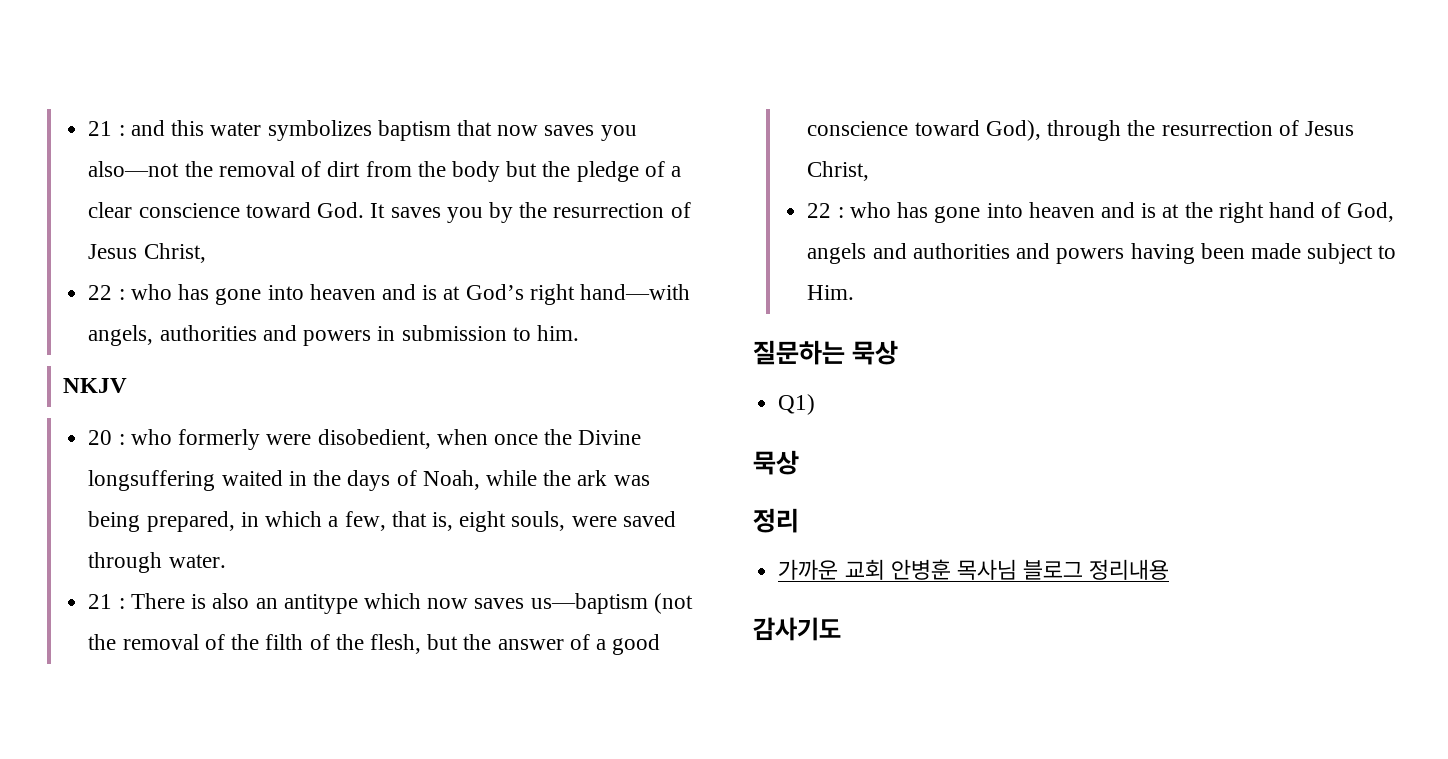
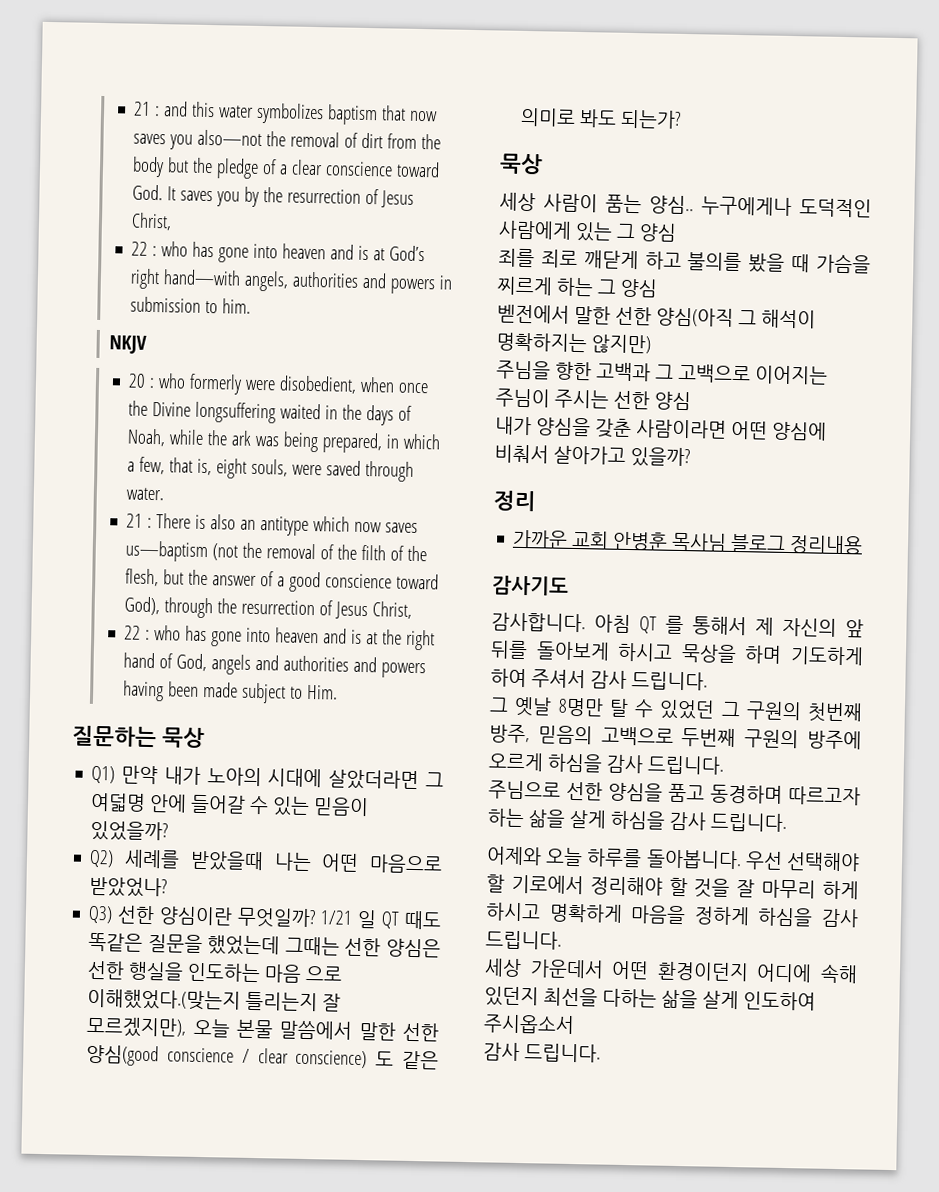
- Q1)
+ Q1) 만약 내가 노아의 시대에 살았더라면 그 여덟명 안에 들어갈 수 있는 믿음이 있었을까?
+ Q2) 세례를 받았을때 나는 어떤 마음으로 받았었나?
+ Q3) 선한 양심이란 무엇일까? 1/21 일 QT 때도 똑같은 질문을 했었는데 그때는 선한 양심은 선한 행실을 인도하는 마음 으로 이해했었다.(맞는지 틀리는지 잘 모르겠지만), 오늘 본물 말씀에서 말한 선한 양심(good conscience / clear conscience) 도 같은 의미로 봐도 되는가?
  묵상
+ 세상 사람이 품는 양심.. 누구에게나 도덕적인 사람에게 있는 그 양심
+ 죄를 죄로 깨닫게 하고 불의를 봤을 때 가슴을 찌르게 하는 그 양심
+ 벧전에서 말한 선한 양심(아직 그 해석이 명확하지는 않지만)
+ 주님을 향한 고백과 그 고백으로 이어지는 주님이 주시는 선한 양심
+ 내가 양심을 갖춘 사람이라면 어떤 양심에 비춰서 살아가고 있을까?
+ 감사합니다. 아침 QT 를 통해서 제 자신의 앞 뒤를 돌아보게 하시고 묵상을 하며 기도하게 하여 주셔서 감사 드립니다.
+ 그 옛날 8명만 탈 수 있었던 그 구원의 첫번째 방주, 믿음의 고백으로 두번째 구원의 방주에 오르게 하심을 감사 드립니다.
+ 주님으로 선한 양심을 품고 동경하며 따르고자 하는 삶을 살게 하심을 감사 드립니다.
+ 어제와 오늘 하루를 돌아봅니다. 우선 선택해야 할 기로에서 정리해야 할 것을 잘 마무리 하게 하시고 명확하게 마음을 정하게 하심을 감사 드립니다.
+ 세상 가운데서 어떤 환경이던지 어디에 속해 있던지 최선을 다하는 삶을 살게 인도하여 주시옵소서
+ 감사 드립니다.

